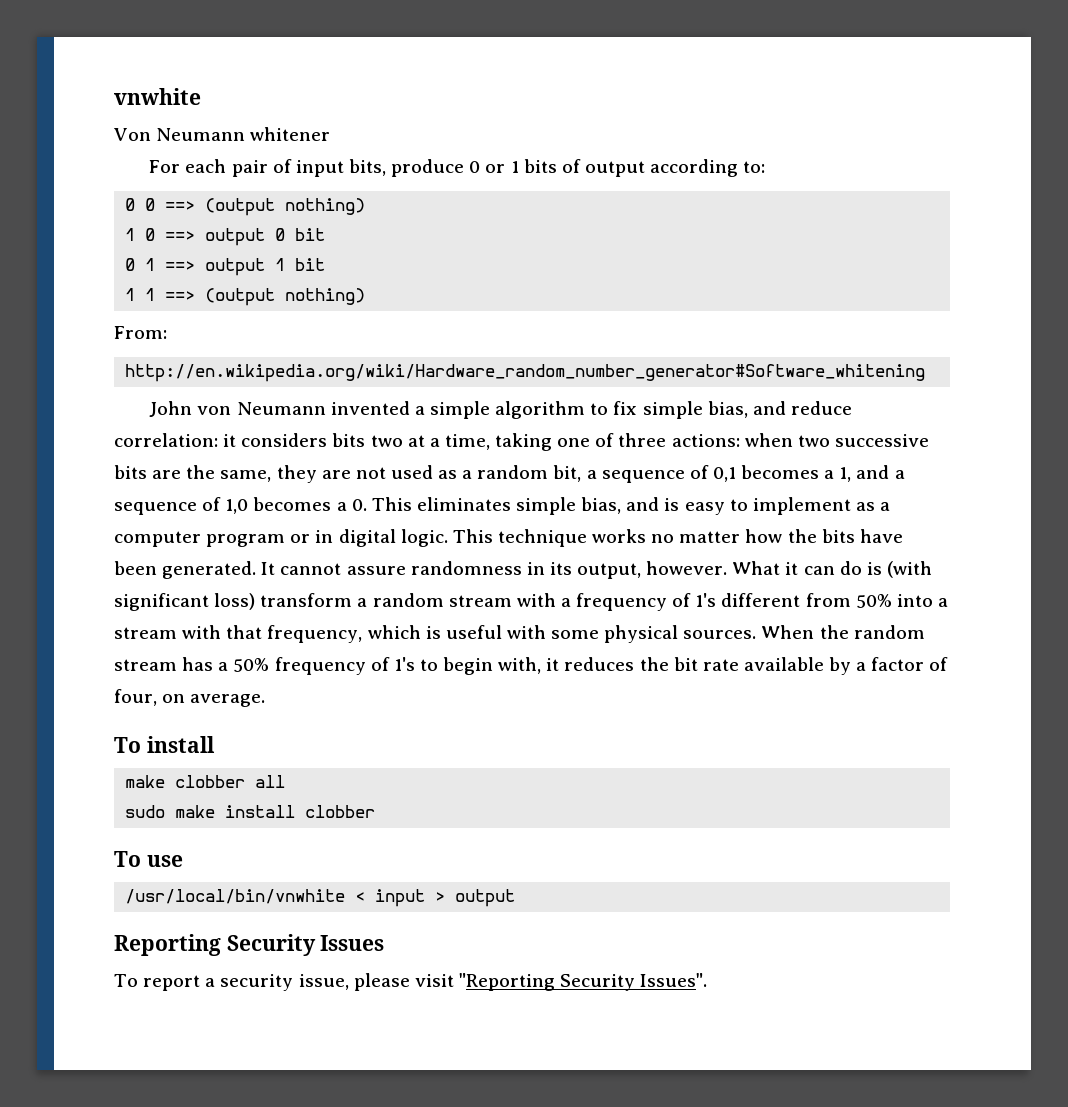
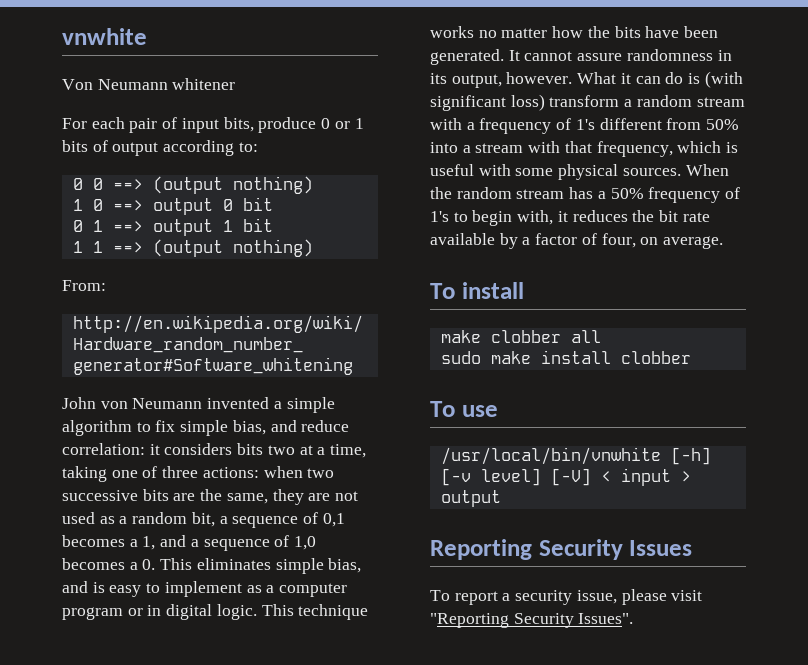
- /usr/local/bin/vnwhite < input > output
+ /usr/local/bin/vnwhite [-h] [-v level] [-V] < input > output

